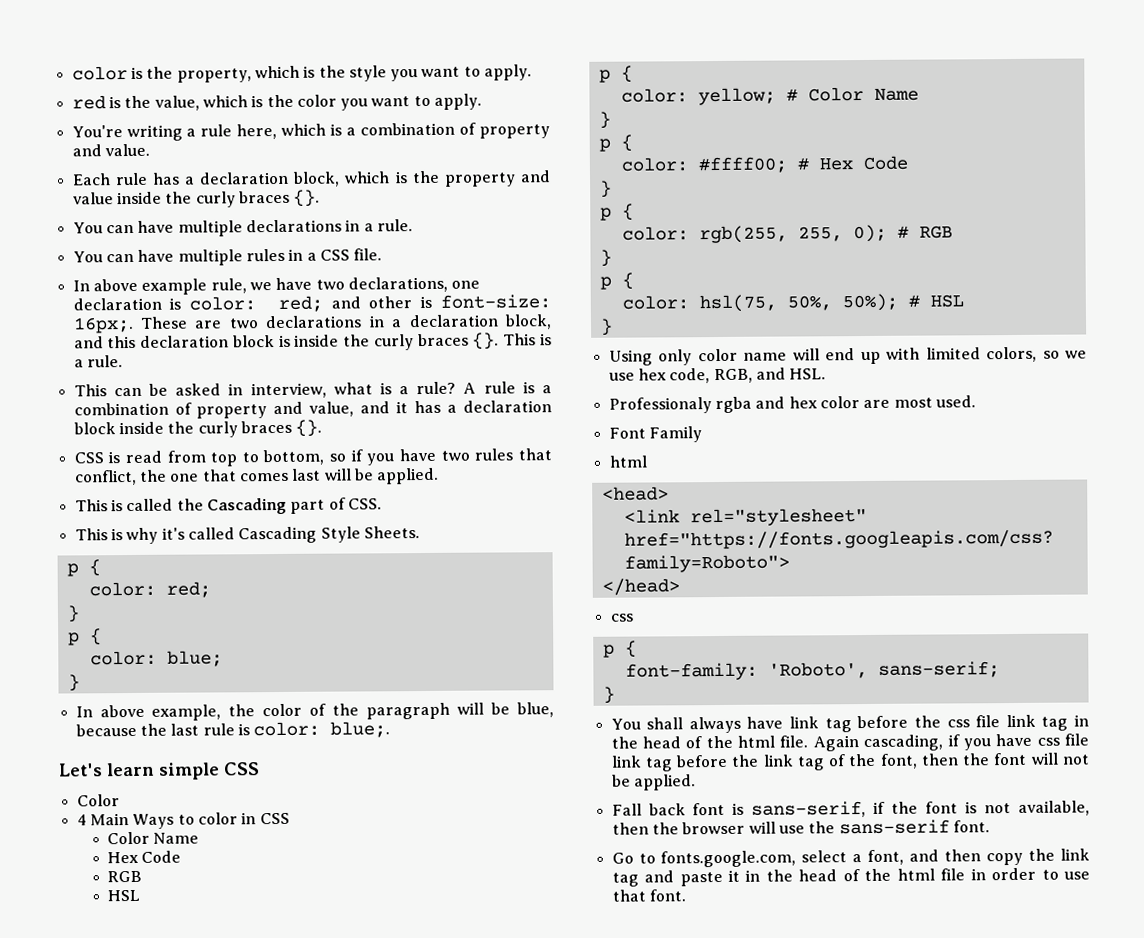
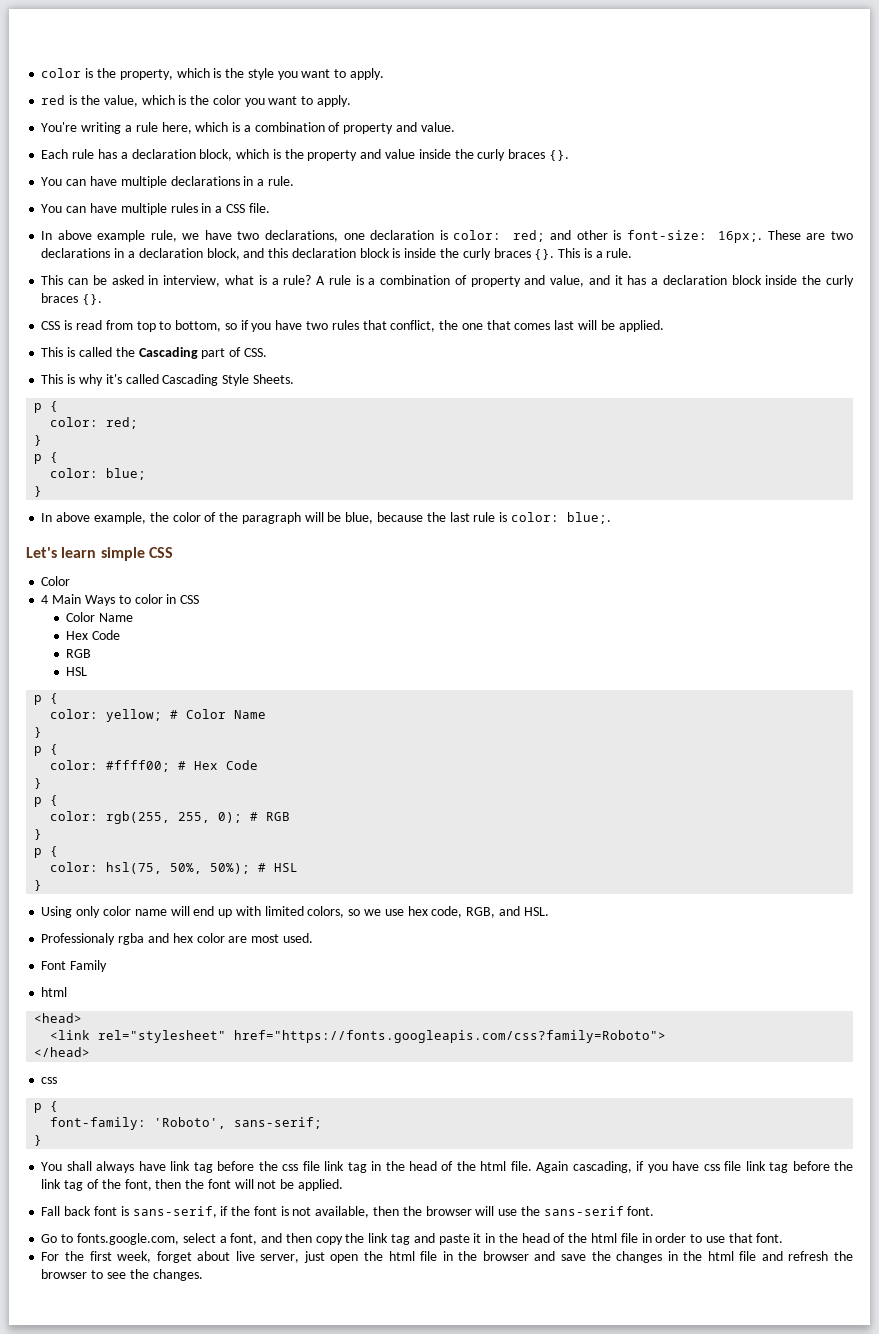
+ For the first week, forget about live server, just open the html file in the browser and save the changes in the html file and refresh the browser to see the changes.

